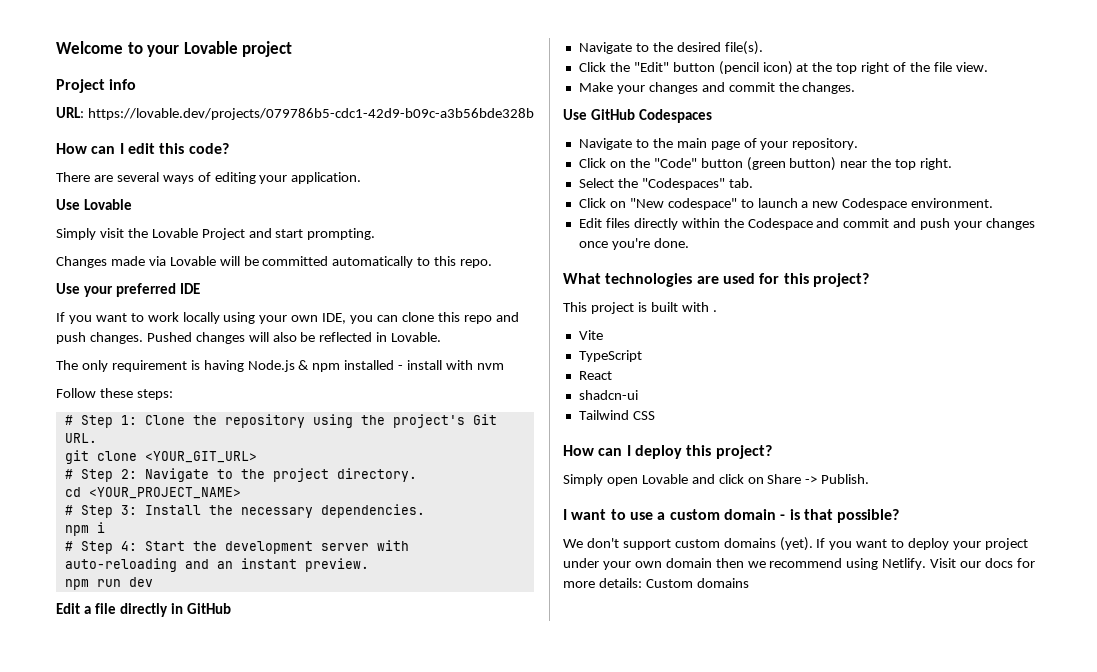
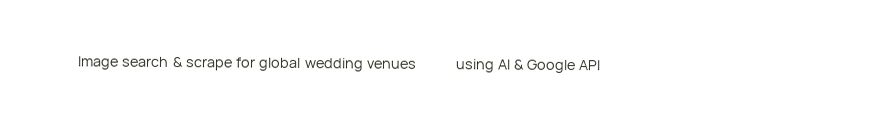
- Welcome to your Lovable project
- Project info
- URL: https://lovable.dev/projects/079786b5-cdc1-42d9-b09c-a3b56bde328b
- How can I edit this code?
- There are several ways of editing your application.
- Use Lovable
- Simply visit the Lovable Project and start prompting.
- Changes made via Lovable will be committed automatically to this repo.
- Use your preferred IDE
- If you want to work locally using your own IDE, you can clone this repo and push changes. Pushed changes will also be reflected in Lovable.
- The only requirement is having Node.js & npm installed - install with nvm
- Follow these steps:
- # Step 1: Clone the repository using the project's Git URL.
- git clone <YOUR_GIT_URL>
- # Step 2: Navigate to the project directory.
- cd <YOUR_PROJECT_NAME>
- # Step 3: Install the necessary dependencies.
- npm i
- # Step 4: Start the development server with auto-reloading and an instant preview.
- npm run dev
- Edit a file directly in GitHub
- Navigate to the desired file(s).
- Click the "Edit" button (pencil icon) at the top right of the file view.
- Make your changes and commit the changes.
- Use GitHub Codespaces
- Navigate to the main page of your repository.
- Click on the "Code" button (green button) near the top right.
- Select the "Codespaces" tab.
- Click on "New codespace" to launch a new Codespace environment.
- Edit files directly within the Codespace and commit and push your changes once you're done.
- What technologies are used for this project?
- This project is built with .
- Vite
- TypeScript
- React
- shadcn-ui
- Tailwind CSS
- How can I deploy this project?
- Simply open Lovable and click on Share -> Publish.
- I want to use a custom domain - is that possible?
- We don't support custom domains (yet). If you want to deploy your project under your own domain then we recommend using Netlify. Visit our docs for more details: Custom domains
+ Image search & scrape for global wedding venues using AI & Google API

